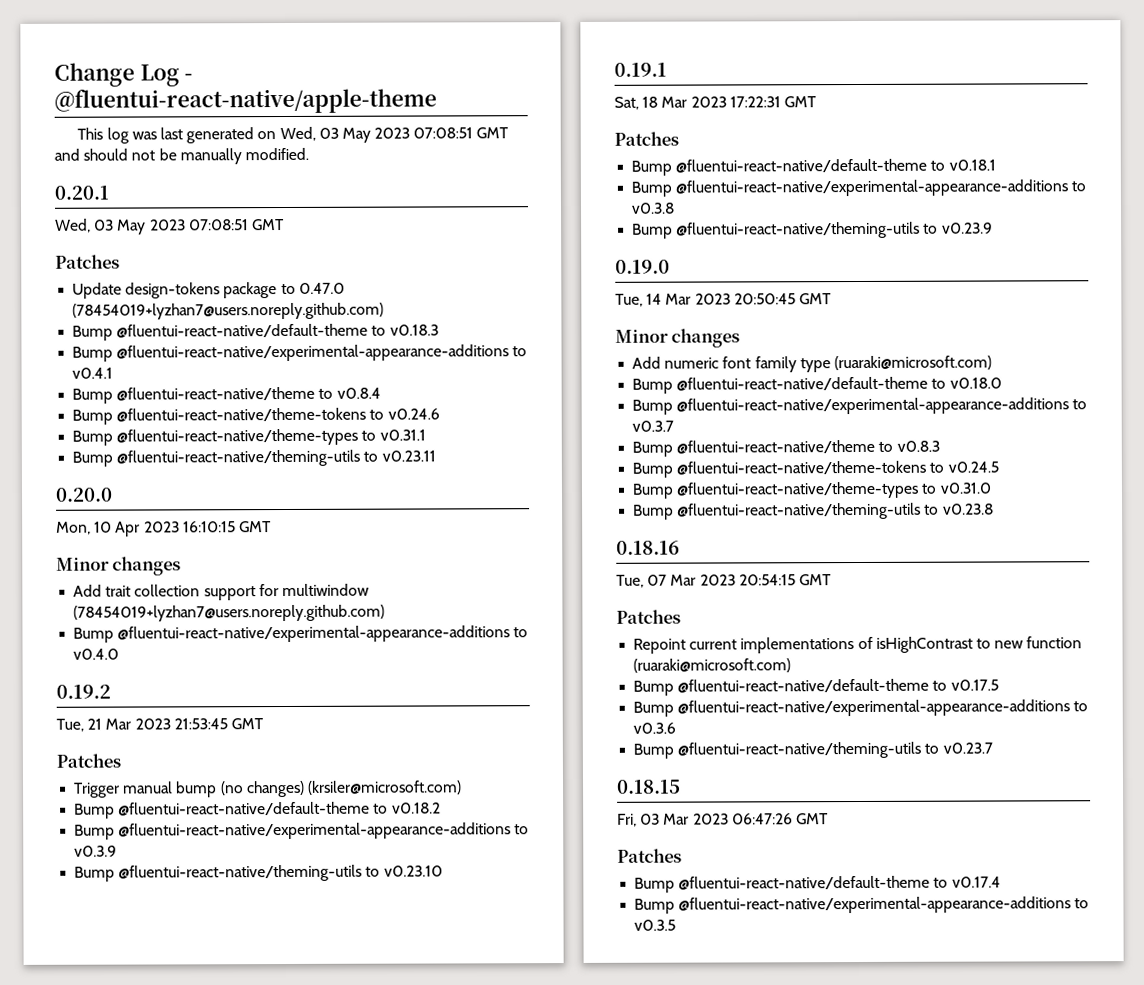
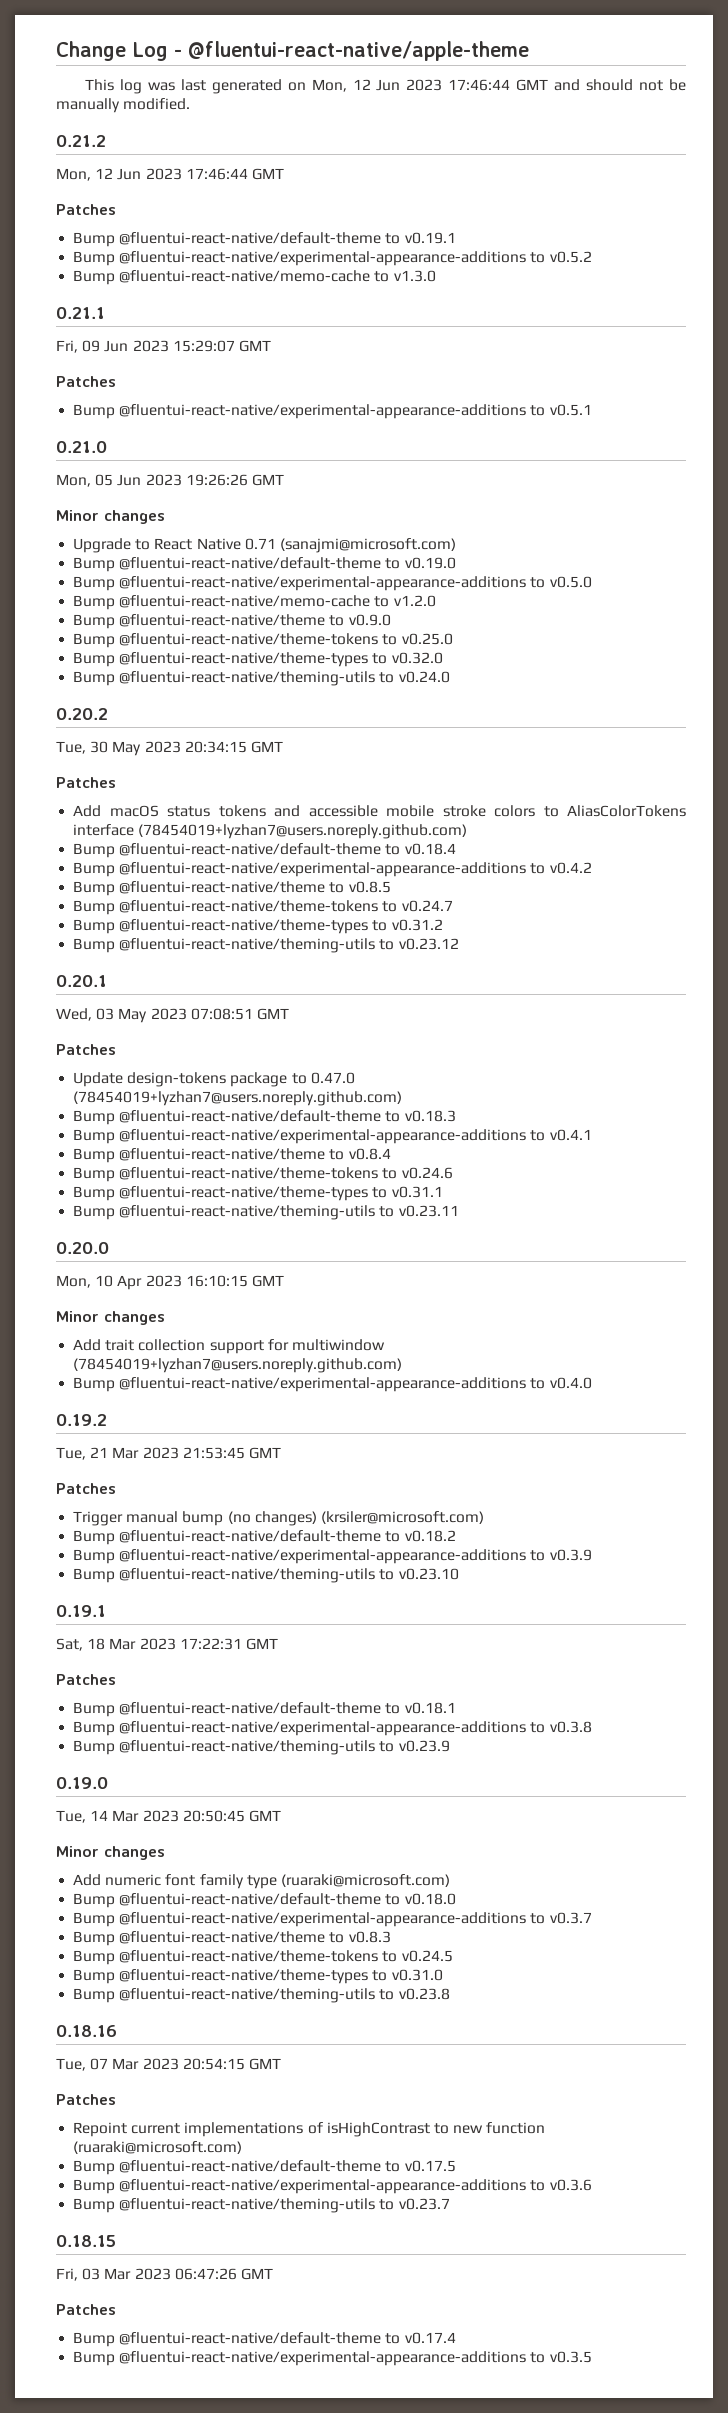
- This log was last generated on Wed, 03 May 2023 07:08:51 GMT and should not be manually modified.
+ This log was last generated on Mon, 12 Jun 2023 17:46:44 GMT and should not be manually modified.
+ 0.21.2
+ Mon, 12 Jun 2023 17:46:44 GMT
+ Patches
+ Bump @fluentui-react-native/default-theme to v0.19.1
+ Bump @fluentui-react-native/experimental-appearance-additions to v0.5.2
+ Bump @fluentui-react-native/memo-cache to v1.3.0
+ 0.21.1
+ Fri, 09 Jun 2023 15:29:07 GMT
+ Patches
+ Bump @fluentui-react-native/experimental-appearance-additions to v0.5.1
+ 0.21.0
+ Mon, 05 Jun 2023 19:26:26 GMT
+ Minor changes
+ Upgrade to React Native 0.71 (sanajmi@microsoft.com)
+ Bump @fluentui-react-native/default-theme to v0.19.0
+ Bump @fluentui-react-native/experimental-appearance-additions to v0.5.0
+ Bump @fluentui-react-native/memo-cache to v1.2.0
+ Bump @fluentui-react-native/theme to v0.9.0
+ Bump @fluentui-react-native/theme-tokens to v0.25.0
+ Bump @fluentui-react-native/theme-types to v0.32.0
+ Bump @fluentui-react-native/theming-utils to v0.24.0
+ 0.20.2
+ Tue, 30 May 2023 20:34:15 GMT
+ Patches
+ Add macOS status tokens and accessible mobile stroke colors to AliasColorTokens interface (78454019+lyzhan7@users.noreply.github.com)
+ Bump @fluentui-react-native/default-theme to v0.18.4
+ Bump @fluentui-react-native/experimental-appearance-additions to v0.4.2
+ Bump @fluentui-react-native/theme to v0.8.5
+ Bump @fluentui-react-native/theme-tokens to v0.24.7
+ Bump @fluentui-react-native/theme-types to v0.31.2
+ Bump @fluentui-react-native/theming-utils to v0.23.12

